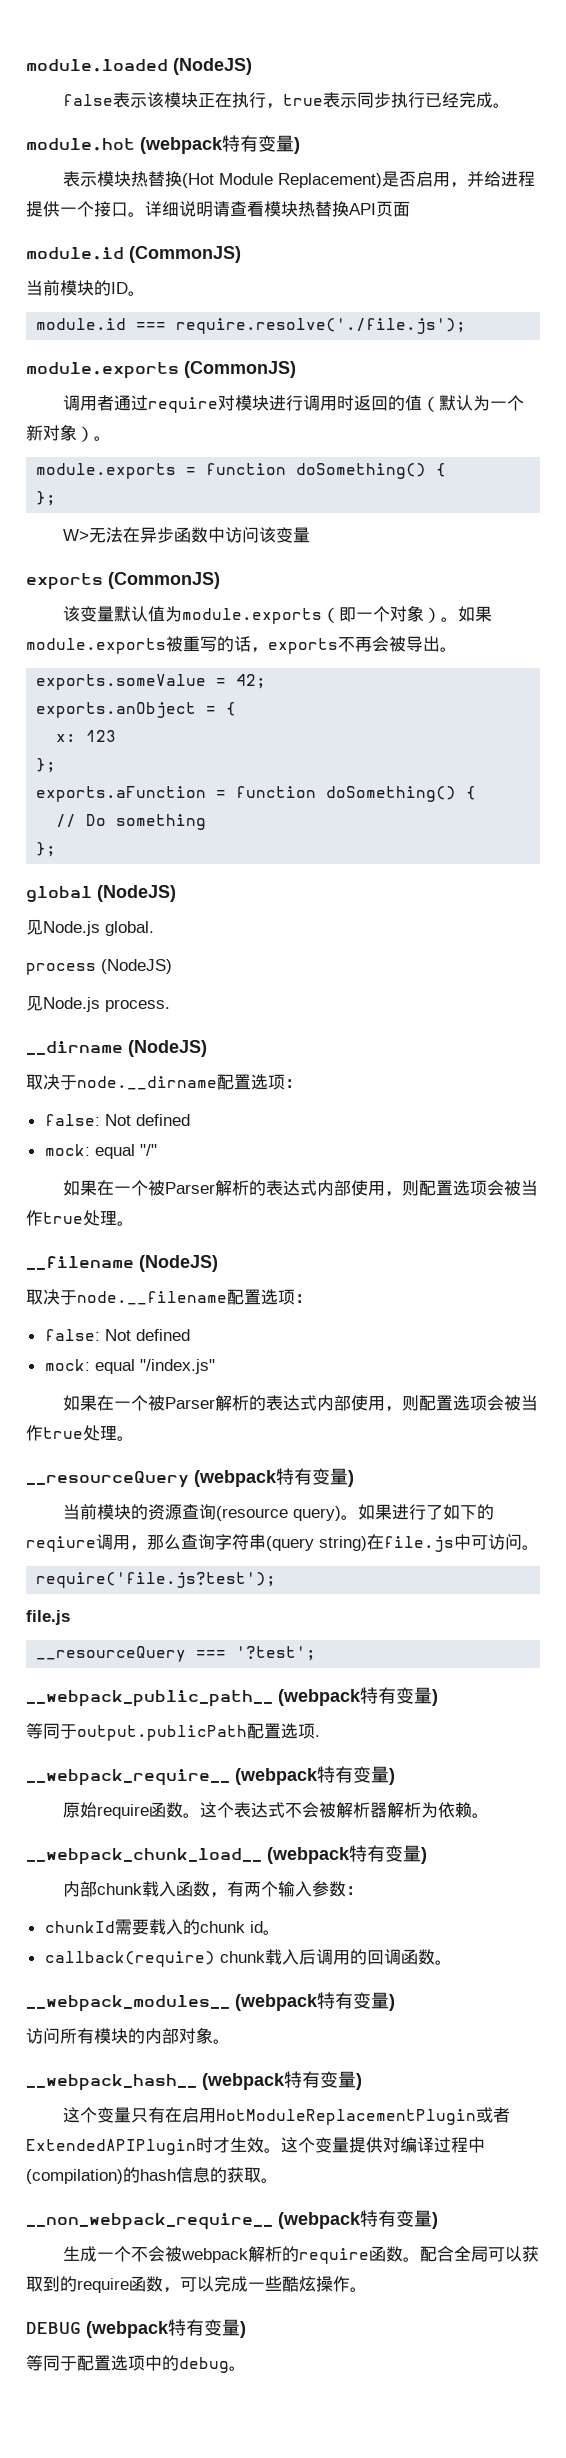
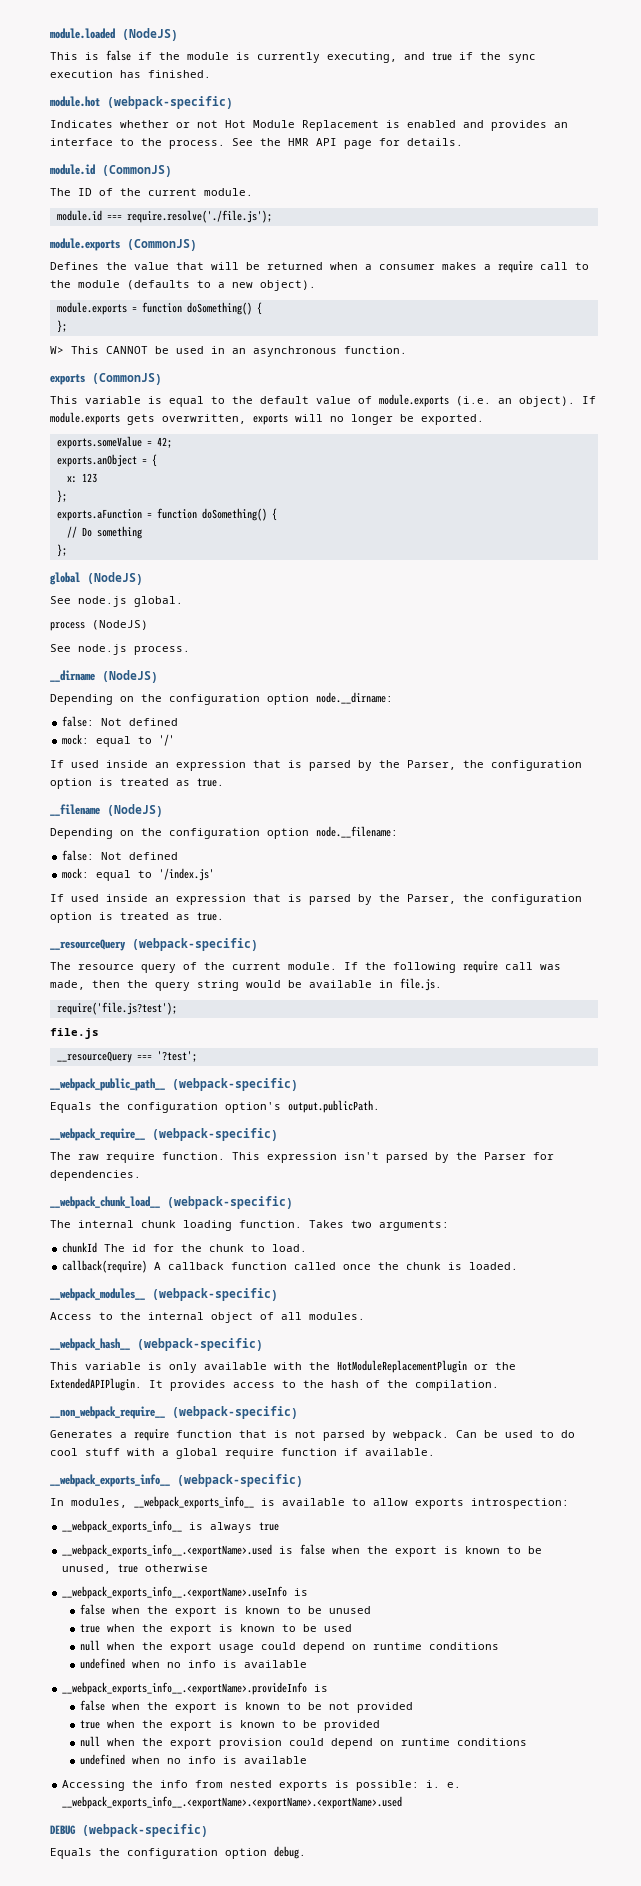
- false表示该模块正在执行，true表示同步执行已经完成。
- module.hot (webpack特有变量)
- 表示模块热替换(Hot Module Replacement)是否启用，并给进程提供一个接口。详细说明请查看模块热替换API页面
+ This is false if the module is currently executing, and true if the sync execution has finished.
+ module.hot (webpack-specific)
+ Indicates whether or not Hot Module Replacement is enabled and provides an interface to the process. See the HMR API page for details.
  module.id (CommonJS)
- 当前模块的ID。
+ The ID of the current module.
- 调用者通过require对模块进行调用时返回的值（默认为一个新对象）。
+ Defines the value that will be returned when a consumer makes a require call to the module (defaults to a new object).
- W>无法在异步函数中访问该变量
+ W> This CANNOT be used in an asynchronous function.
  exports (CommonJS)
- 该变量默认值为module.exports（即一个对象）。如果module.exports被重写的话，exports不再会被导出。
+ This variable is equal to the default value of module.exports (i.e. an object). If module.exports gets overwritten, exports will no longer be exported.
- 见Node.js global.
+ See node.js global.
- 见Node.js process.
+ See node.js process.
- 取决于node.__dirname配置选项：
+ Depending on the configuration option node.__dirname:
  false: Not defined
- mock: equal "/"
- 如果在一个被Parser解析的表达式内部使用，则配置选项会被当作true处理。
+ mock: equal to '/'
+ If used inside an expression that is parsed by the Parser, the configuration option is treated as true.
  __filename (NodeJS)
- 取决于node.__filename配置选项：
+ Depending on the configuration option node.__filename:
  false: Not defined
- mock: equal "/index.js"
- 如果在一个被Parser解析的表达式内部使用，则配置选项会被当作true处理。
- __resourceQuery (webpack特有变量)
- 当前模块的资源查询(resource query)。如果进行了如下的reqiure调用，那么查询字符串(query string)在file.js中可访问。
+ mock: equal to '/index.js'
+ If used inside an expression that is parsed by the Parser, the configuration option is treated as true.
+ __resourceQuery (webpack-specific)
+ The resource query of the current module. If the following require call was made, then the query string would be available in file.js.
- __webpack_public_path__ (webpack特有变量)
- 等同于output.publicPath配置选项.
- __webpack_require__ (webpack特有变量)
- 原始require函数。这个表达式不会被解析器解析为依赖。
- __webpack_chunk_load__ (webpack特有变量)
- 内部chunk载入函数，有两个输入参数：
- chunkId需要载入的chunk id。
- callback(require) chunk载入后调用的回调函数。
- __webpack_modules__ (webpack特有变量)
- 访问所有模块的内部对象。
- __webpack_hash__ (webpack特有变量)
- 这个变量只有在启用HotModuleReplacementPlugin或者ExtendedAPIPlugin时才生效。这个变量提供对编译过程中(compilation)的hash信息的获取。
- __non_webpack_require__ (webpack特有变量)
- 生成一个不会被webpack解析的require函数。配合全局可以获取到的require函数，可以完成一些酷炫操作。
- DEBUG (webpack特有变量)
- 等同于配置选项中的debug。
+ __webpack_public_path__ (webpack-specific)
+ Equals the configuration option's output.publicPath.
+ __webpack_require__ (webpack-specific)
+ The raw require function. This expression isn't parsed by the Parser for dependencies.
+ __webpack_chunk_load__ (webpack-specific)
+ The internal chunk loading function. Takes two arguments:
+ chunkId The id for the chunk to load.
+ callback(require) A callback function called once the chunk is loaded.
+ __webpack_modules__ (webpack-specific)
+ Access to the internal object of all modules.
+ __webpack_hash__ (webpack-specific)
+ This variable is only available with the HotModuleReplacementPlugin or the ExtendedAPIPlugin. It provides access to the hash of the compilation.
+ __non_webpack_require__ (webpack-specific)
+ Generates a require function that is not parsed by webpack. Can be used to do cool stuff with a global require function if available.
+ __webpack_exports_info__ (webpack-specific)
+ In modules, __webpack_exports_info__ is available to allow exports introspection:
+ __webpack_exports_info__ is always true
+ __webpack_exports_info__.<exportName>.used is false when the export is known to be unused, true otherwise
+ __webpack_exports_info__.<exportName>.useInfo is
+ false when the export is known to be unused
+ true when the export is known to be used
+ null when the export usage could depend on runtime conditions
+ undefined when no info is available
+ __webpack_exports_info__.<exportName>.provideInfo is
+ false when the export is known to be not provided
+ true when the export is known to be provided
+ null when the export provision could depend on runtime conditions
+ undefined when no info is available
+ Accessing the info from nested exports is possible: i. e. __webpack_exports_info__.<exportName>.<exportName>.<exportName>.used
+ DEBUG (webpack-specific)
+ Equals the configuration option debug.

